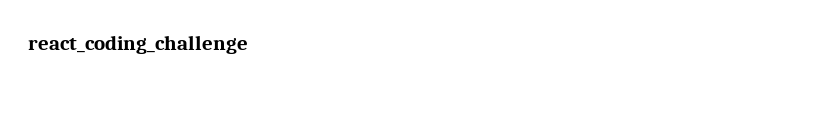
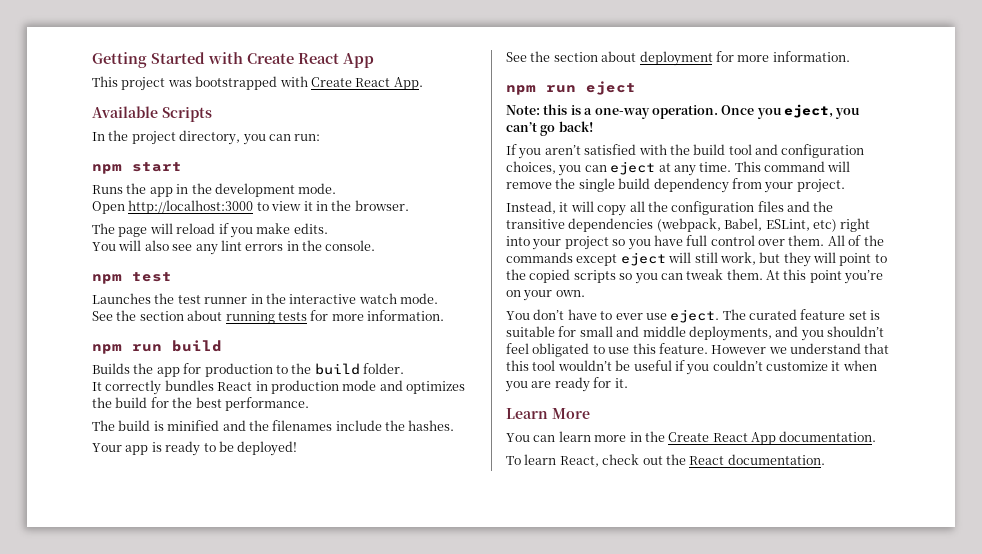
- react_coding_challenge
+ Getting Started with Create React App
+ This project was bootstrapped with Create React App.
+ Available Scripts
+ In the project directory, you can run:
+ npm start
+ Runs the app in the development mode.
+ Open http://localhost:3000 to view it in the browser.
+ The page will reload if you make edits.
+ You will also see any lint errors in the console.
+ npm test
+ Launches the test runner in the interactive watch mode.
+ See the section about running tests for more information.
+ npm run build
+ Builds the app for production to the build folder.
+ It correctly bundles React in production mode and optimizes the build for the best performance.
+ The build is minified and the filenames include the hashes.
+ Your app is ready to be deployed!
+ See the section about deployment for more information.
+ npm run eject
+ Note: this is a one-way operation. Once you eject, you can’t go back!
+ If you aren’t satisfied with the build tool and configuration choices, you can eject at any time. This command will remove the single build dependency from your project.
+ Instead, it will copy all the configuration files and the transitive dependencies (webpack, Babel, ESLint, etc) right into your project so you have full control over them. All of the commands except eject will still work, but they will point to the copied scripts so you can tweak them. At this point you’re on your own.
+ You don’t have to ever use eject. The curated feature set is suitable for small and middle deployments, and you shouldn’t feel obligated to use this feature. However we understand that this tool wouldn’t be useful if you couldn’t customize it when you are ready for it.
+ Learn More
+ You can learn more in the Create React App documentation.
+ To learn React, check out the React documentation.

